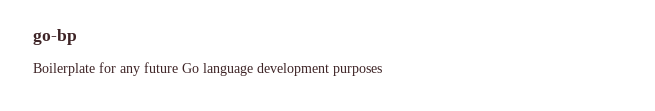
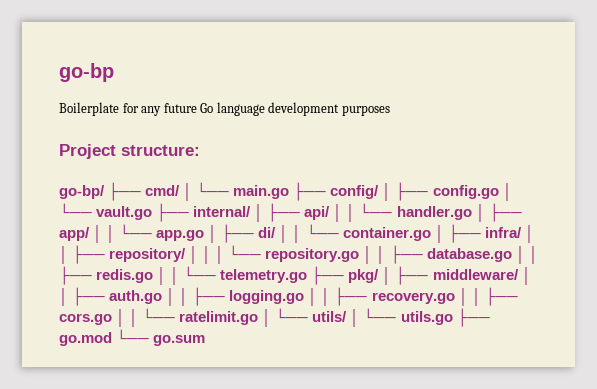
+ Project structure:
+ go-bp/ ├── cmd/ │ └── main.go ├── config/ │ ├── config.go │ └── vault.go ├── internal/ │ ├── api/ │ │ └── handler.go │ ├── app/ │ │ └── app.go │ ├── di/ │ │ └── container.go │ ├── infra/ │ │ ├── repository/ │ │ │ └── repository.go │ │ ├── database.go │ │ ├── redis.go │ │ └── telemetry.go ├── pkg/ │ ├── middleware/ │ │ ├── auth.go │ │ ├── logging.go │ │ ├── recovery.go │ │ ├── cors.go │ │ └── ratelimit.go │ └── utils/ │ └── utils.go ├── go.mod └── go.sum

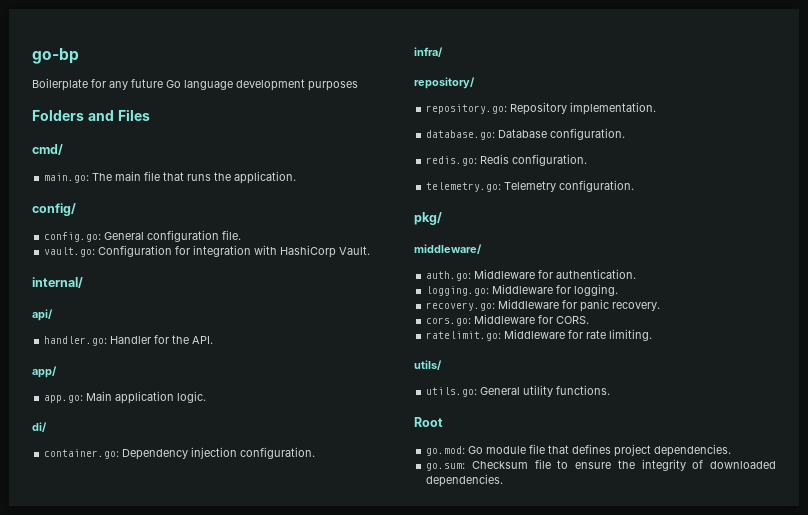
- Project structure:
- go-bp/ ├── cmd/ │ └── main.go ├── config/ │ ├── config.go │ └── vault.go ├── internal/ │ ├── api/ │ │ └── handler.go │ ├── app/ │ │ └── app.go │ ├── di/ │ │ └── container.go │ ├── infra/ │ │ ├── repository/ │ │ │ └── repository.go │ │ ├── database.go │ │ ├── redis.go │ │ └── telemetry.go ├── pkg/ │ ├── middleware/ │ │ ├── auth.go │ │ ├── logging.go │ │ ├── recovery.go │ │ ├── cors.go │ │ └── ratelimit.go │ └── utils/ │ └── utils.go ├── go.mod └── go.sum
+ Folders and Files
+ cmd/
+ main.go: The main file that runs the application.
+ config/
+ config.go: General configuration file.
+ vault.go: Configuration for integration with HashiCorp Vault.
+ internal/
+ api/
+ handler.go: Handler for the API.
+ app/
+ app.go: Main application logic.
+ di/
+ container.go: Dependency injection configuration.
+ infra/
+ repository/
+ repository.go: Repository implementation.
+ database.go: Database configuration.
+ redis.go: Redis configuration.
+ telemetry.go: Telemetry configuration.
+ pkg/
+ middleware/
+ auth.go: Middleware for authentication.
+ logging.go: Middleware for logging.
+ recovery.go: Middleware for panic recovery.
+ cors.go: Middleware for CORS.
+ ratelimit.go: Middleware for rate limiting.
+ utils/
+ utils.go: General utility functions.
+ Root
+ go.mod: Go module file that defines project dependencies.
+ go.sum: Checksum file to ensure the integrity of downloaded dependencies.

